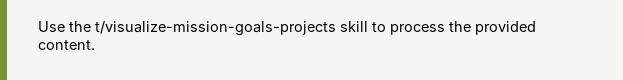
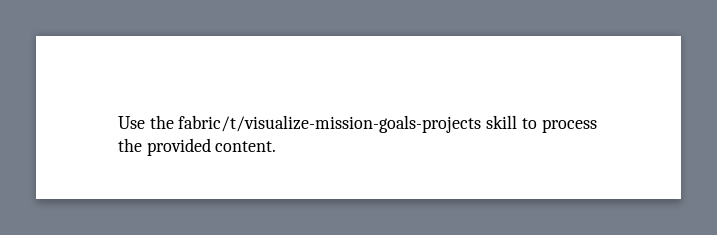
- Use the t/visualize-mission-goals-projects skill to process the provided content.
+ Use the fabric/t/visualize-mission-goals-projects skill to process the provided content.

